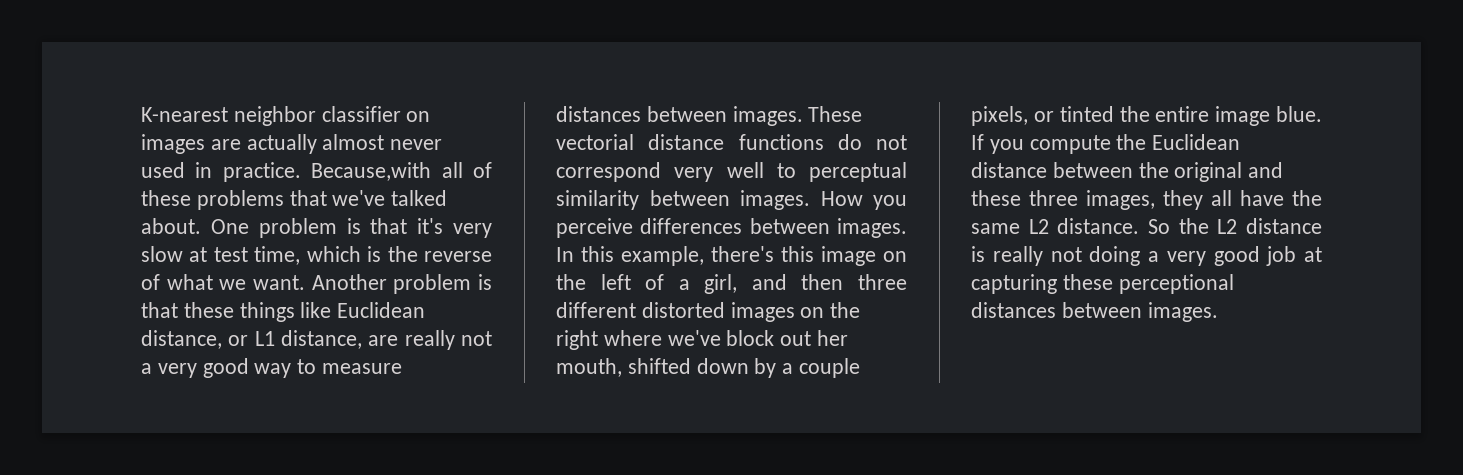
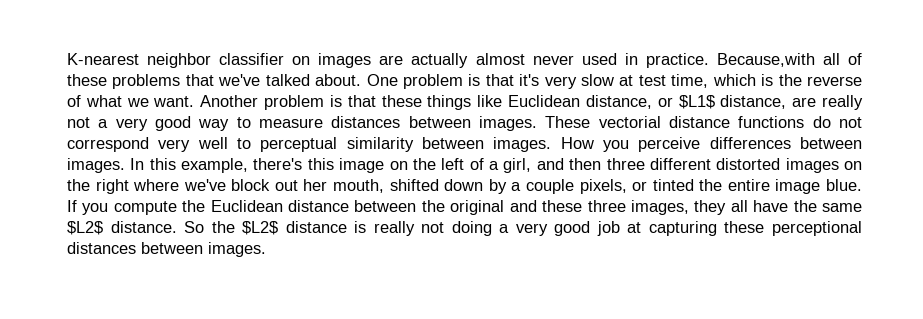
- Another problem is that these things like Euclidean distance, or L1 distance, are really not a very good way to measure distances between images.
+ Another problem is that these things like Euclidean distance, or $L1$ distance, are really not a very good way to measure distances between images.
- If you compute the Euclidean distance between the original and these three images, they all have the same L2 distance.
+ If you compute the Euclidean distance between the original and these three images, they all have the same $L2$ distance.
- So the L2 distance is really not doing a very good job at capturing these perceptional distances between images.
+ So the $L2$ distance is really not doing a very good job at capturing these perceptional distances between images.

